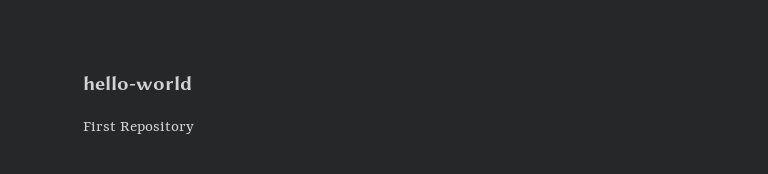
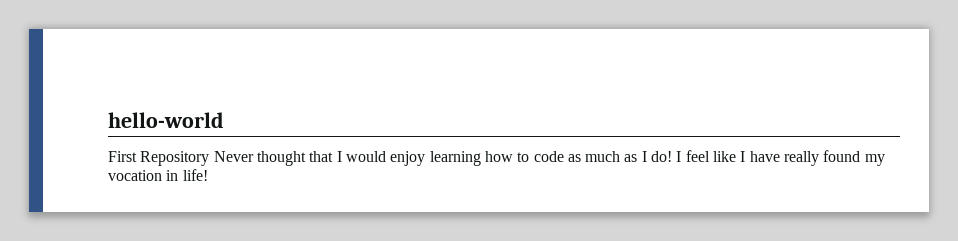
- First Repository
+ First Repository Never thought that I would enjoy learning how to code as much as I do! I feel like I have really found my vocation in life!

